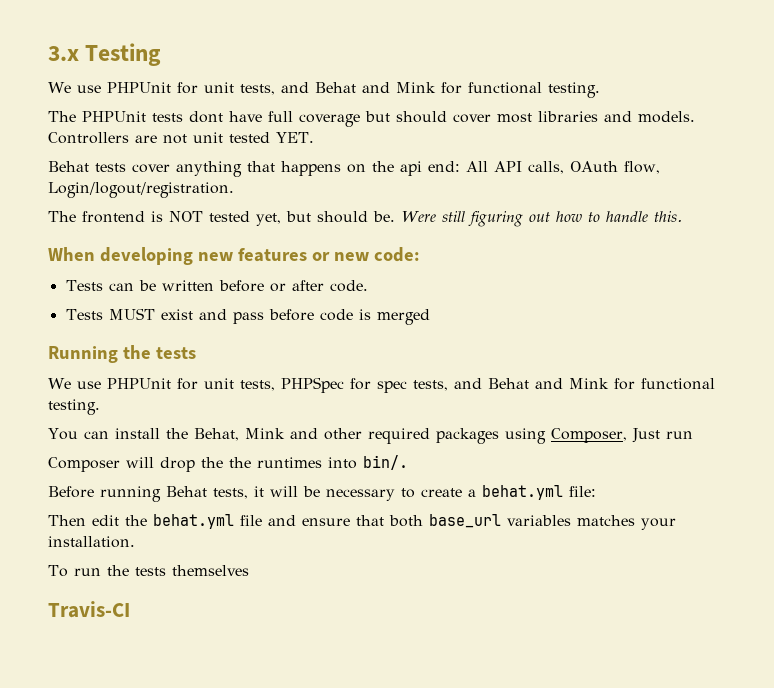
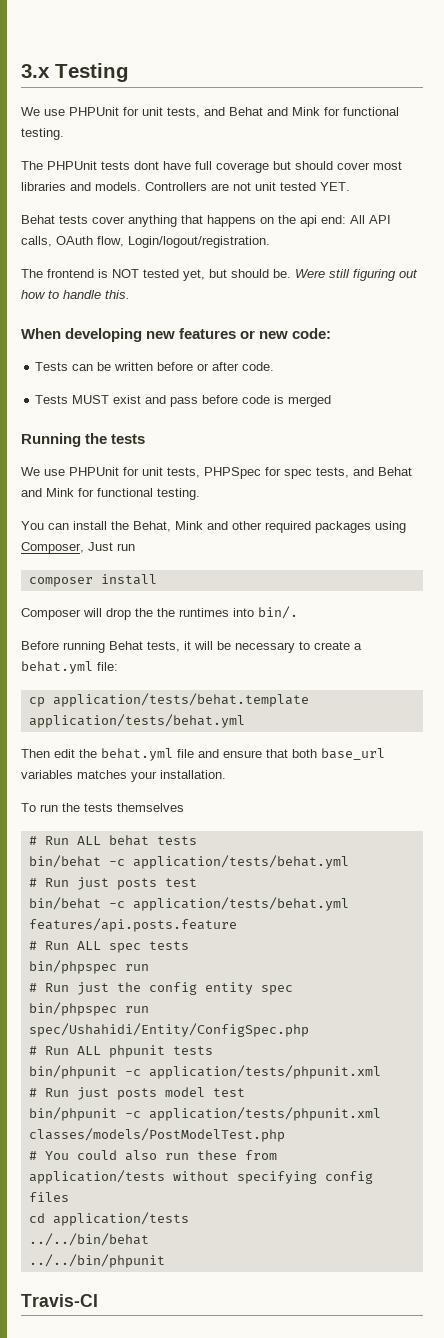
+ composer install
+ cp application/tests/behat.template application/tests/behat.yml
+ # Run ALL behat tests
+ bin/behat -c application/tests/behat.yml
+ # Run just posts test
+ bin/behat -c application/tests/behat.yml features/api.posts.feature
+ # Run ALL spec tests
+ bin/phpspec run
+ # Run just the config entity spec
+ bin/phpspec run spec/Ushahidi/Entity/ConfigSpec.php
+ # Run ALL phpunit tests
+ bin/phpunit -c application/tests/phpunit.xml
+ # Run just posts model test
+ bin/phpunit -c application/tests/phpunit.xml classes/models/PostModelTest.php
+ # You could also run these from application/tests without specifying config files
+ cd application/tests
+ ../../bin/behat
+ ../../bin/phpunit

